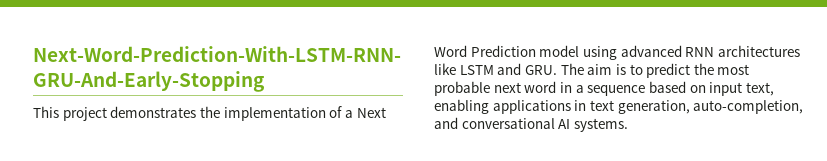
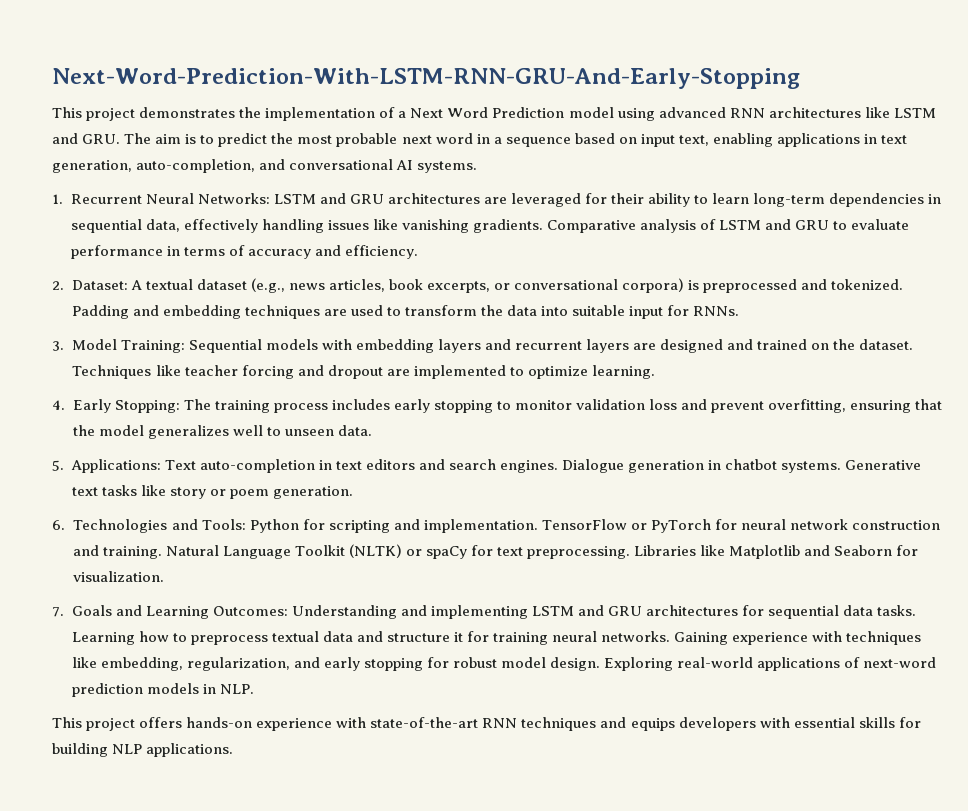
+ 1. Recurrent Neural Networks: LSTM and GRU architectures are leveraged for their ability to learn long-term dependencies in sequential data, effectively handling issues like vanishing gradients. Comparative analysis of LSTM and GRU to evaluate performance in terms of accuracy and efficiency.
+ 2. Dataset: A textual dataset (e.g., news articles, book excerpts, or conversational corpora) is preprocessed and tokenized. Padding and embedding techniques are used to transform the data into suitable input for RNNs.
+ 3. Model Training: Sequential models with embedding layers and recurrent layers are designed and trained on the dataset. Techniques like teacher forcing and dropout are implemented to optimize learning.
+ 4. Early Stopping: The training process includes early stopping to monitor validation loss and prevent overfitting, ensuring that the model generalizes well to unseen data.
+ 5. Applications: Text auto-completion in text editors and search engines. Dialogue generation in chatbot systems. Generative text tasks like story or poem generation.
+ 6. Technologies and Tools: Python for scripting and implementation. TensorFlow or PyTorch for neural network construction and training. Natural Language Toolkit (NLTK) or spaCy for text preprocessing. Libraries like Matplotlib and Seaborn for visualization.
+ 7. Goals and Learning Outcomes: Understanding and implementing LSTM and GRU architectures for sequential data tasks. Learning how to preprocess textual data and structure it for training neural networks. Gaining experience with techniques like embedding, regularization, and early stopping for robust model design. Exploring real-world applications of next-word prediction models in NLP.
+ This project offers hands-on experience with state-of-the-art RNN techniques and equips developers with essential skills for building NLP applications.

